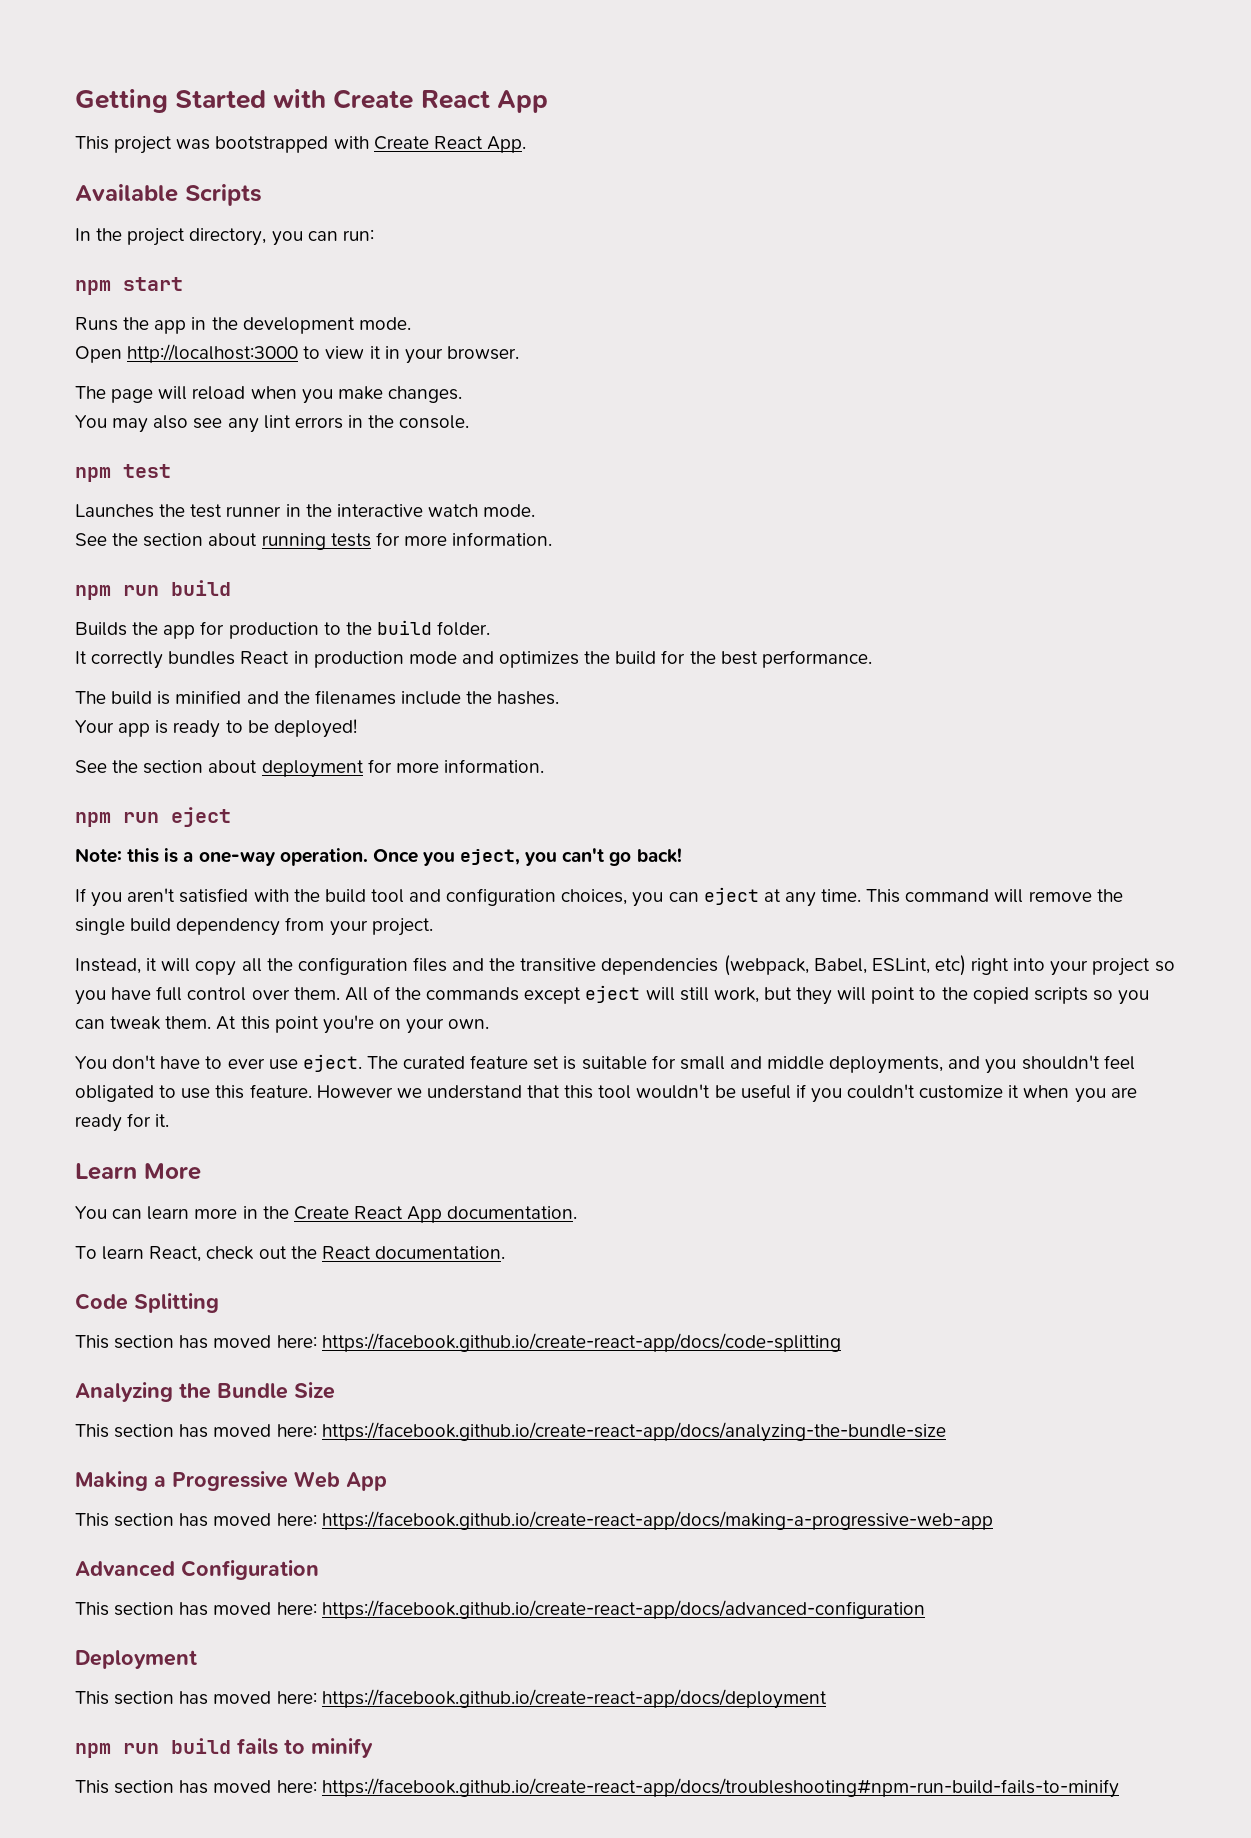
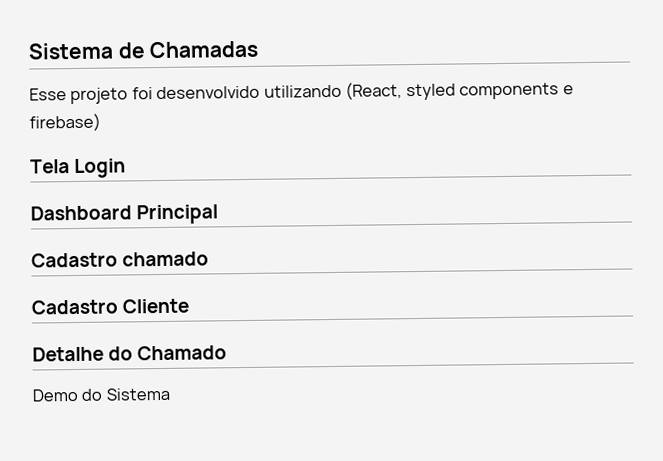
- Getting Started with Create React App
- This project was bootstrapped with Create React App.
- Available Scripts
- In the project directory, you can run:
- npm start
- Runs the app in the development mode.
- Open http://localhost:3000 to view it in your browser.
- The page will reload when you make changes.
- You may also see any lint errors in the console.
- npm test
- Launches the test runner in the interactive watch mode.
- See the section about running tests for more information.
- npm run build
- Builds the app for production to the build folder.
- It correctly bundles React in production mode and optimizes the build for the best performance.
- The build is minified and the filenames include the hashes.
- Your app is ready to be deployed!
- See the section about deployment for more information.
- npm run eject
- Note: this is a one-way operation. Once you eject, you can't go back!
- If you aren't satisfied with the build tool and configuration choices, you can eject at any time. This command will remove the single build dependency from your project.
- Instead, it will copy all the configuration files and the transitive dependencies (webpack, Babel, ESLint, etc) right into your project so you have full control over them. All of the commands except eject will still work, but they will point to the copied scripts so you can tweak them. At this point you're on your own.
- You don't have to ever use eject. The curated feature set is suitable for small and middle deployments, and you shouldn't feel obligated to use this feature. However we understand that this tool wouldn't be useful if you couldn't customize it when you are ready for it.
- Learn More
- You can learn more in the Create React App documentation.
- To learn React, check out the React documentation.
- Code Splitting
- This section has moved here: https://facebook.github.io/create-react-app/docs/code-splitting
- Analyzing the Bundle Size
- This section has moved here: https://facebook.github.io/create-react-app/docs/analyzing-the-bundle-size
- Making a Progressive Web App
- This section has moved here: https://facebook.github.io/create-react-app/docs/making-a-progressive-web-app
- Advanced Configuration
- This section has moved here: https://facebook.github.io/create-react-app/docs/advanced-configuration
- Deployment
- This section has moved here: https://facebook.github.io/create-react-app/docs/deployment
- npm run build fails to minify
- This section has moved here: https://facebook.github.io/create-react-app/docs/troubleshooting#npm-run-build-fails-to-minify
+ Sistema de Chamadas
+ Esse projeto foi desenvolvido utilizando (React, styled components e firebase)
+ Tela Login
+ Dashboard Principal
+ Cadastro chamado
+ Cadastro Cliente
+ Detalhe do Chamado
+ Demo do Sistema

